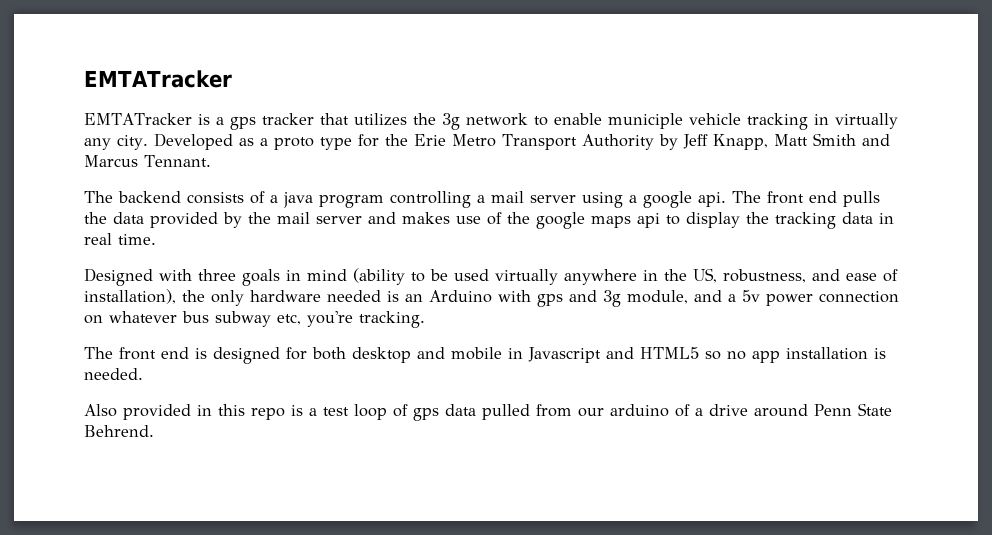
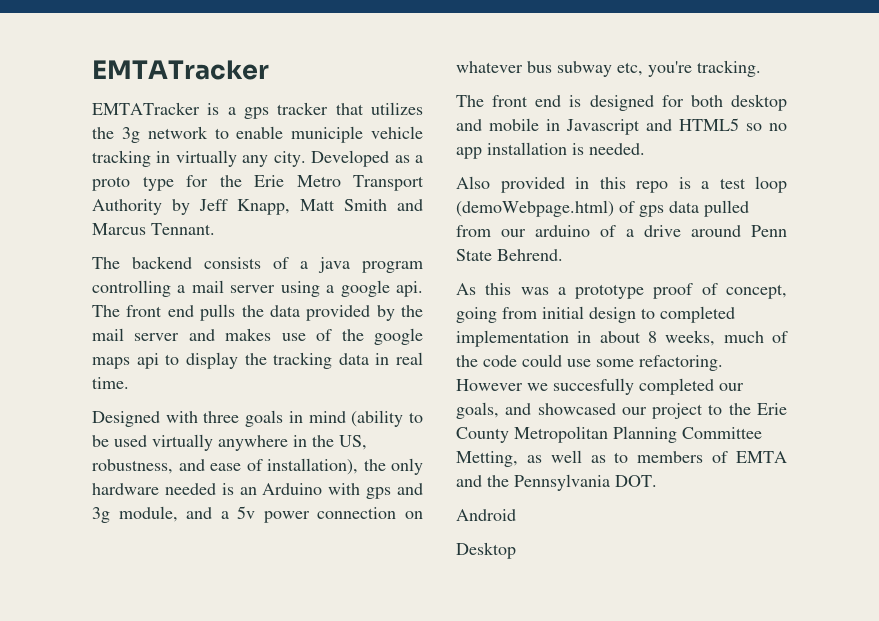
- Also provided in this repo is a test loop of gps data pulled from our arduino of a drive around Penn State Behrend.
+ Also provided in this repo is a test loop (demoWebpage.html) of gps data pulled from our arduino of a drive around Penn State Behrend.
+ As this was a prototype proof of concept, going from initial design to completed implementation in about 8 weeks, much of the code could use some refactoring. However we succesfully completed our goals, and showcased our project to the Erie County Metropolitan Planning Committee Metting, as well as to members of EMTA and the Pennsylvania DOT.
+ Android
+ Desktop

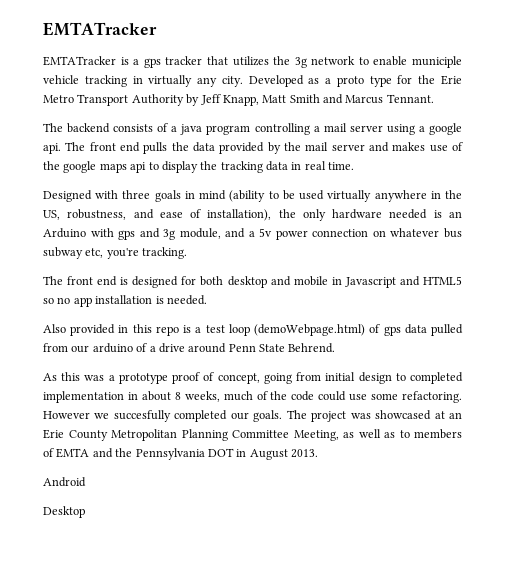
- However we succesfully completed our goals, and showcased our project to the Erie County Metropolitan Planning Committee Metting, as well as to members of EMTA and the Pennsylvania DOT.
+ However we succesfully completed our goals. The project was showcased at an Erie County Metropolitan Planning Committee Meeting, as well as to members of EMTA and the Pennsylvania DOT in August 2013.

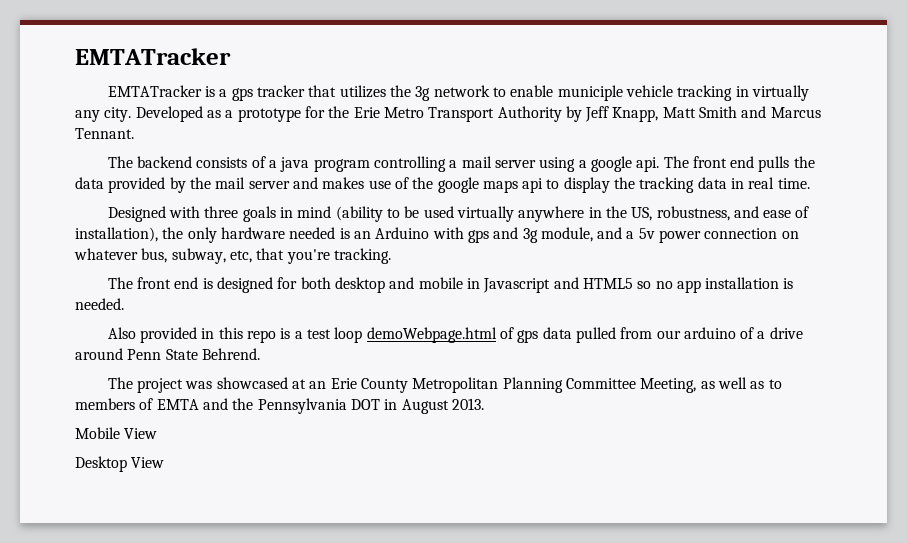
- Developed as a proto type for the Erie Metro Transport Authority by Jeff Knapp, Matt Smith and Marcus Tennant.
+ Developed as a prototype for the Erie Metro Transport Authority by Jeff Knapp, Matt Smith and Marcus Tennant.
- Designed with three goals in mind (ability to be used virtually anywhere in the US, robustness, and ease of installation), the only hardware needed is an Arduino with gps and 3g module, and a 5v power connection on whatever bus subway etc, you're tracking.
+ Designed with three goals in mind (ability to be used virtually anywhere in the US, robustness, and ease of installation), the only hardware needed is an Arduino with gps and 3g module, and a 5v power connection on whatever bus, subway, etc, that you're tracking.
- Also provided in this repo is a test loop (demoWebpage.html) of gps data pulled from our arduino of a drive around Penn State Behrend.
+ Also provided in this repo is a test loop demoWebpage.html of gps data pulled from our arduino of a drive around Penn State Behrend.
- As this was a prototype proof of concept, going from initial design to completed implementation in about 8 weeks, much of the code could use some refactoring. However we succesfully completed our goals.
- Android
+ Mobile View
- Desktop
+ Desktop View

